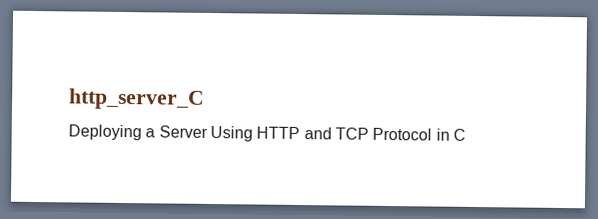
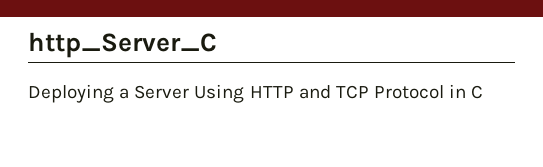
- http_server_C
+ http_Server_C

